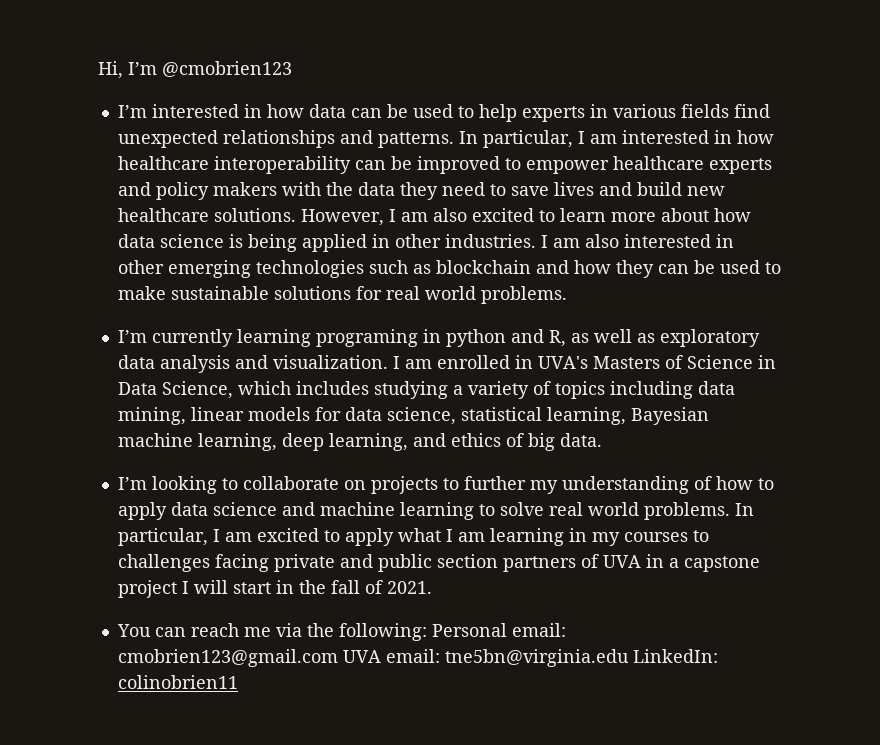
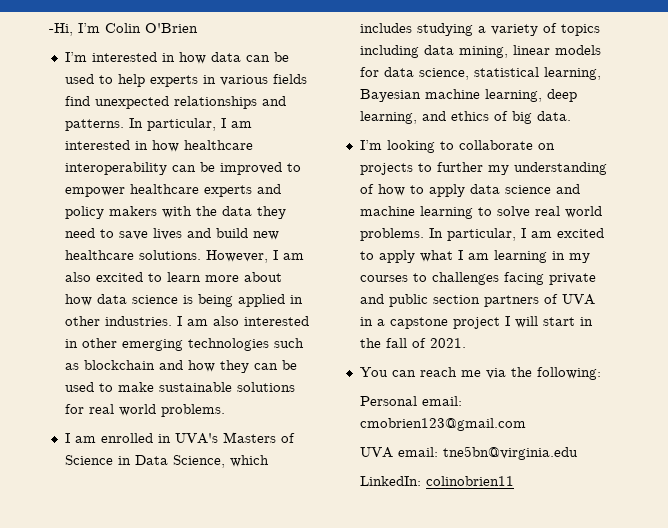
- Hi, I’m @cmobrien123
+ -Hi, I’m Colin O'Brien
- I’m currently learning programing in python and R, as well as exploratory data analysis and visualization.
- You can reach me via the following: Personal email: cmobrien123@gmail.com UVA email: tne5bn@virginia.edu LinkedIn: colinobrien11
+ You can reach me via the following:
+ Personal email: cmobrien123@gmail.com
+ UVA email: tne5bn@virginia.edu
+ LinkedIn: colinobrien11

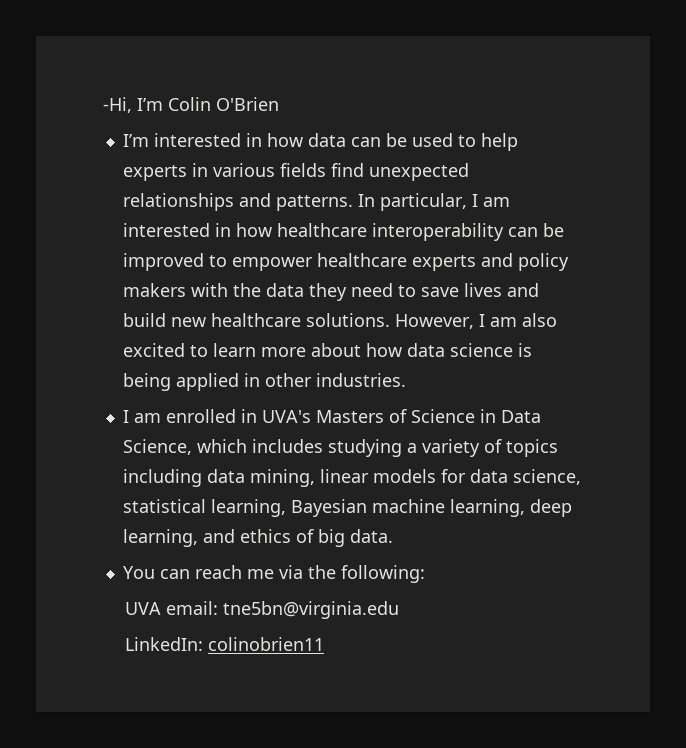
- I am also interested in other emerging technologies such as blockchain and how they can be used to make sustainable solutions for real world problems.
- I’m looking to collaborate on projects to further my understanding of how to apply data science and machine learning to solve real world problems. In particular, I am excited to apply what I am learning in my courses to challenges facing private and public section partners of UVA in a capstone project I will start in the fall of 2021.
- Personal email: cmobrien123@gmail.com

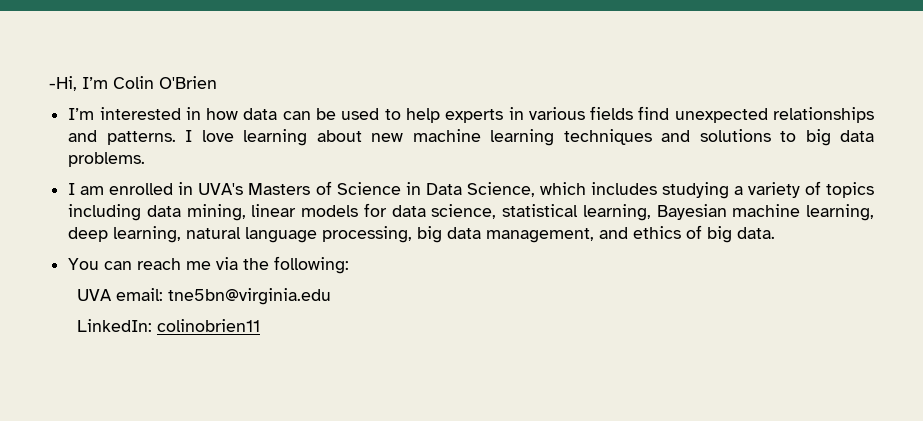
- In particular, I am interested in how healthcare interoperability can be improved to empower healthcare experts and policy makers with the data they need to save lives and build new healthcare solutions. However, I am also excited to learn more about how data science is being applied in other industries.
+ I love learning about new machine learning techniques and solutions to big data problems.
- I am enrolled in UVA's Masters of Science in Data Science, which includes studying a variety of topics including data mining, linear models for data science, statistical learning, Bayesian machine learning, deep learning, and ethics of big data.
+ I am enrolled in UVA's Masters of Science in Data Science, which includes studying a variety of topics including data mining, linear models for data science, statistical learning, Bayesian machine learning, deep learning, natural language processing, big data management, and ethics of big data.

